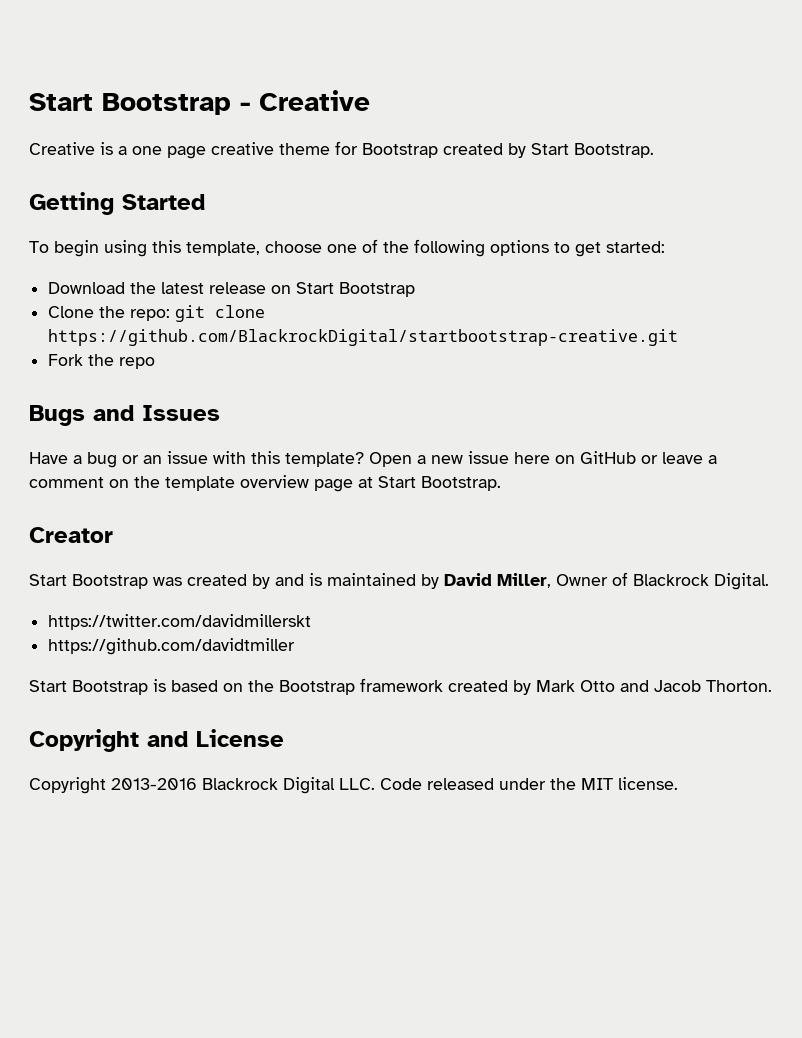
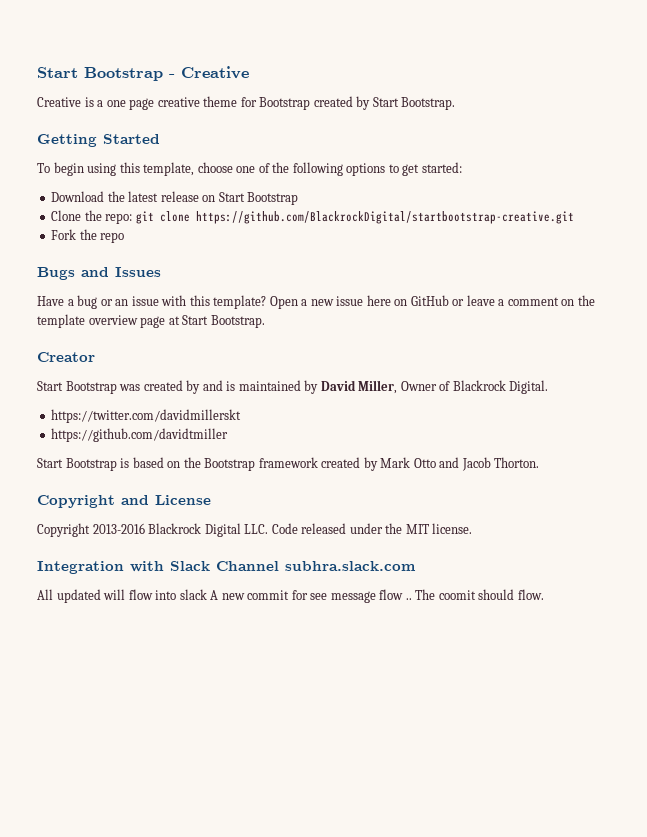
+ Integration with Slack Channel subhra.slack.com
+ All updated will flow into slack A new commit for see message flow .. The coomit should flow.

